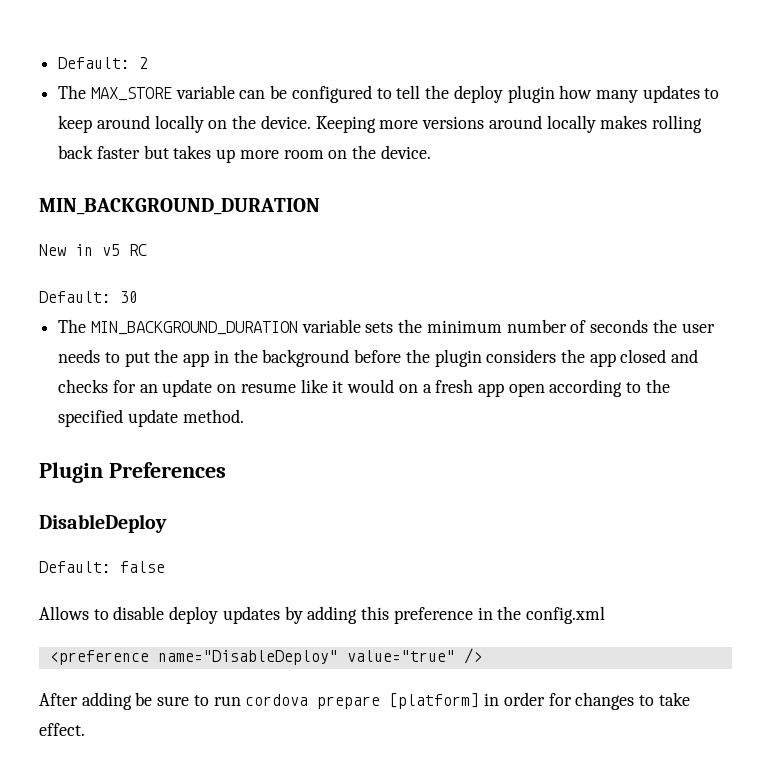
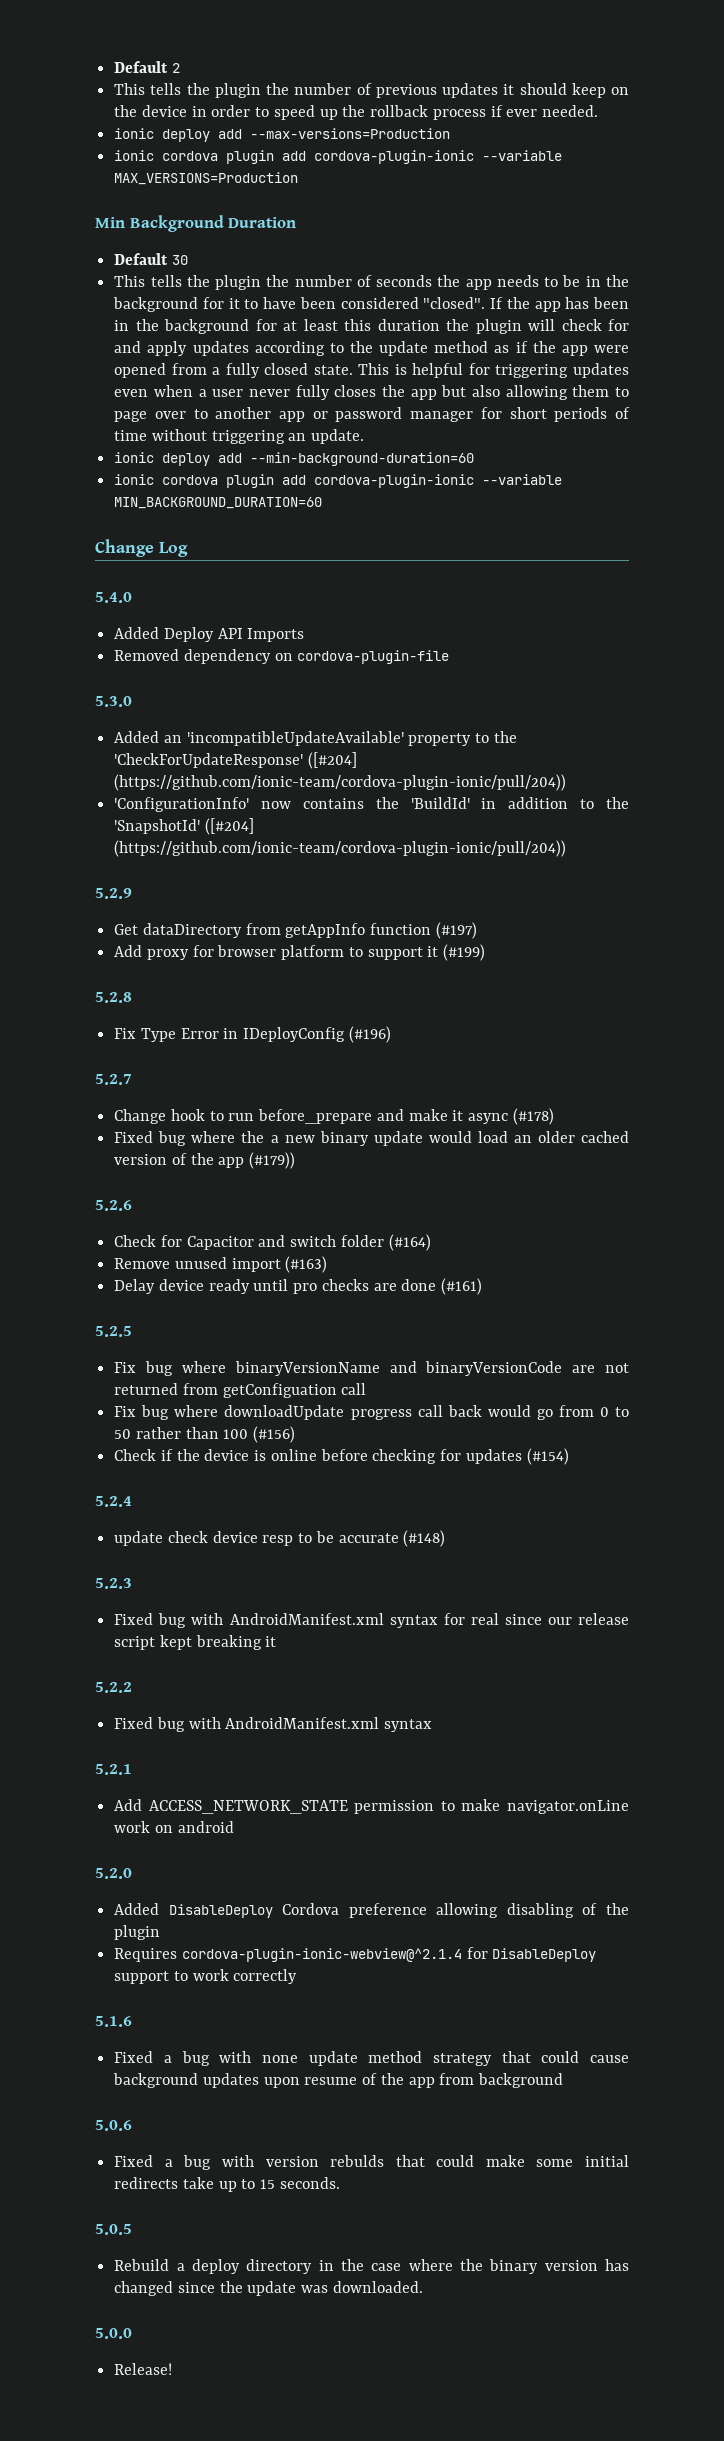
- Default: 2
+ Default 2
- The MAX_STORE variable can be configured to tell the deploy plugin how many updates to keep around locally on the device. Keeping more versions around locally makes rolling back faster but takes up more room on the device.
- MIN_BACKGROUND_DURATION
- New in v5 RC
- Default: 30
- The MIN_BACKGROUND_DURATION variable sets the minimum number of seconds the user needs to put the app in the background before the plugin considers the app closed and checks for an update on resume like it would on a fresh app open according to the specified update method.
- Plugin Preferences
- DisableDeploy
- Default: false
- Allows to disable deploy updates by adding this preference in the config.xml
- <preference name="DisableDeploy" value="true" />
- After adding be sure to run cordova prepare [platform] in order for changes to take effect.
+ This tells the plugin the number of previous updates it should keep on the device in order to speed up the rollback process if ever needed.
+ ionic deploy add --max-versions=Production
+ ionic cordova plugin add cordova-plugin-ionic --variable MAX_VERSIONS=Production
+ Min Background Duration
+ Default 30
+ This tells the plugin the number of seconds the app needs to be in the background for it to have been considered "closed". If the app has been in the background for at least this duration the plugin will check for and apply updates according to the update method as if the app were opened from a fully closed state. This is helpful for triggering updates even when a user never fully closes the app but also allowing them to page over to another app or password manager for short periods of time without triggering an update.
+ ionic deploy add --min-background-duration=60
+ ionic cordova plugin add cordova-plugin-ionic --variable MIN_BACKGROUND_DURATION=60
+ Change Log
+ 5.4.0
+ Added Deploy API Imports
+ Removed dependency on cordova-plugin-file
+ 5.3.0
+ Added an 'incompatibleUpdateAvailable' property to the 'CheckForUpdateResponse' ([#204] (https://github.com/ionic-team/cordova-plugin-ionic/pull/204))
+ 'ConfigurationInfo' now contains the 'BuildId' in addition to the 'SnapshotId' ([#204] (https://github.com/ionic-team/cordova-plugin-ionic/pull/204))
+ 5.2.9
+ Get dataDirectory from getAppInfo function (#197)
+ Add proxy for browser platform to support it (#199)
+ 5.2.8
+ Fix Type Error in IDeployConfig (#196)
+ 5.2.7
+ Change hook to run before_prepare and make it async (#178)
+ Fixed bug where the a new binary update would load an older cached version of the app (#179))
+ 5.2.6
+ Check for Capacitor and switch folder (#164)
+ Remove unused import (#163)
+ Delay device ready until pro checks are done (#161)
+ 5.2.5
+ Fix bug where binaryVersionName and binaryVersionCode are not returned from getConfiguation call
+ Fix bug where downloadUpdate progress call back would go from 0 to 50 rather than 100 (#156)
+ Check if the device is online before checking for updates (#154)
+ 5.2.4
+ update check device resp to be accurate (#148)
+ 5.2.3
+ Fixed bug with AndroidManifest.xml syntax for real since our release script kept breaking it
+ 5.2.2
+ Fixed bug with AndroidManifest.xml syntax
+ 5.2.1
+ Add ACCESS_NETWORK_STATE permission to make navigator.onLine work on android
+ 5.2.0
+ Added DisableDeploy Cordova preference allowing disabling of the plugin
+ Requires cordova-plugin-ionic-webview@^2.1.4 for DisableDeploy support to work correctly
+ 5.1.6
+ Fixed a bug with none update method strategy that could cause background updates upon resume of the app from background
+ 5.0.6
+ Fixed a bug with version rebulds that could make some initial redirects take up to 15 seconds.
+ 5.0.5
+ Rebuild a deploy directory in the case where the binary version has changed since the update was downloaded.
+ 5.0.0
+ Release!

